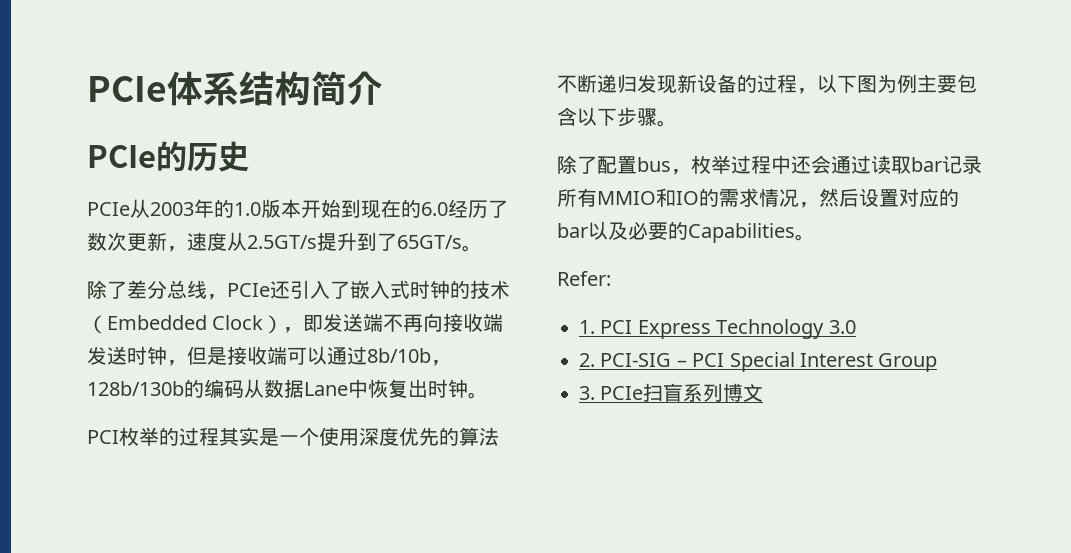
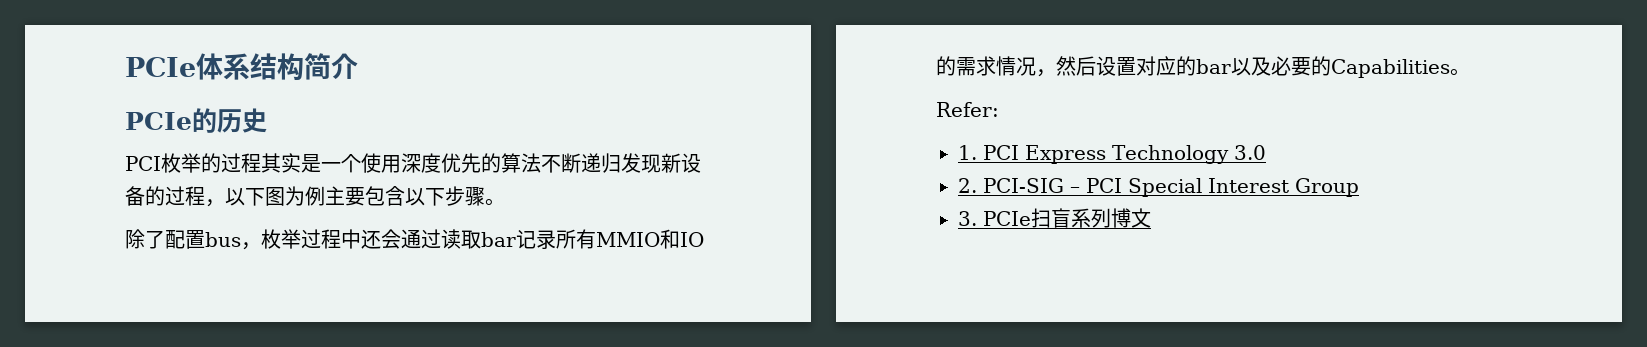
- PCIe从2003年的1.0版本开始到现在的6.0经历了数次更新，速度从2.5GT/s提升到了65GT/s。
- 除了差分总线，PCIe还引入了嵌入式时钟的技术（Embedded Clock），即发送端不再向接收端发送时钟，但是接收端可以通过8b/10b，128b/130b的编码从数据Lane中恢复出时钟。

